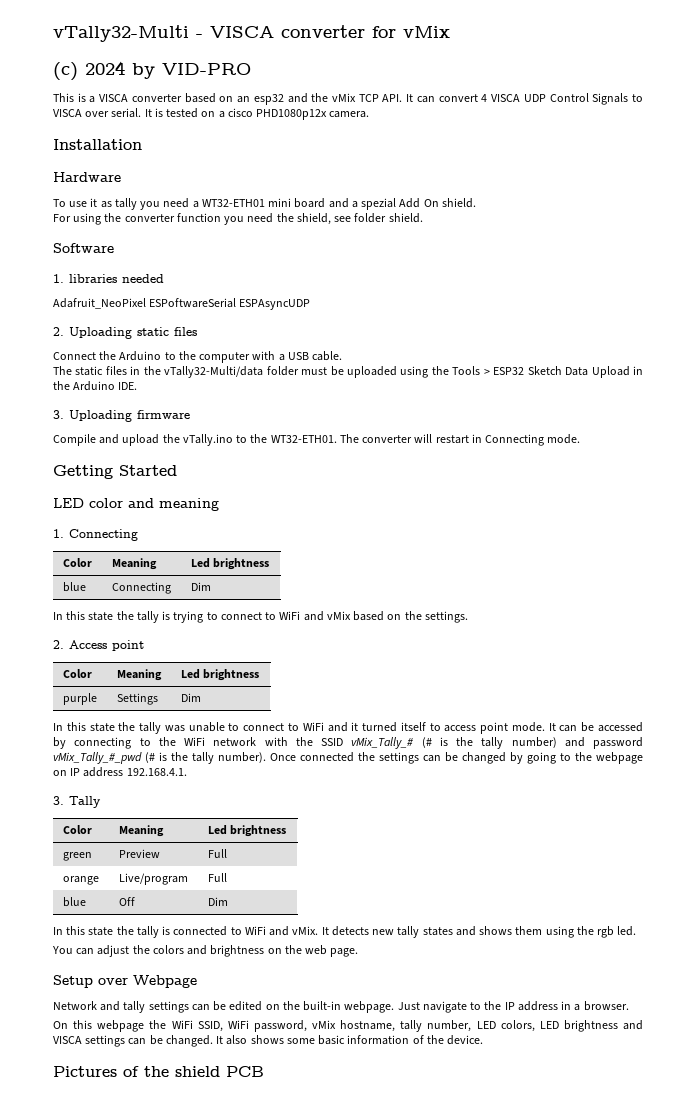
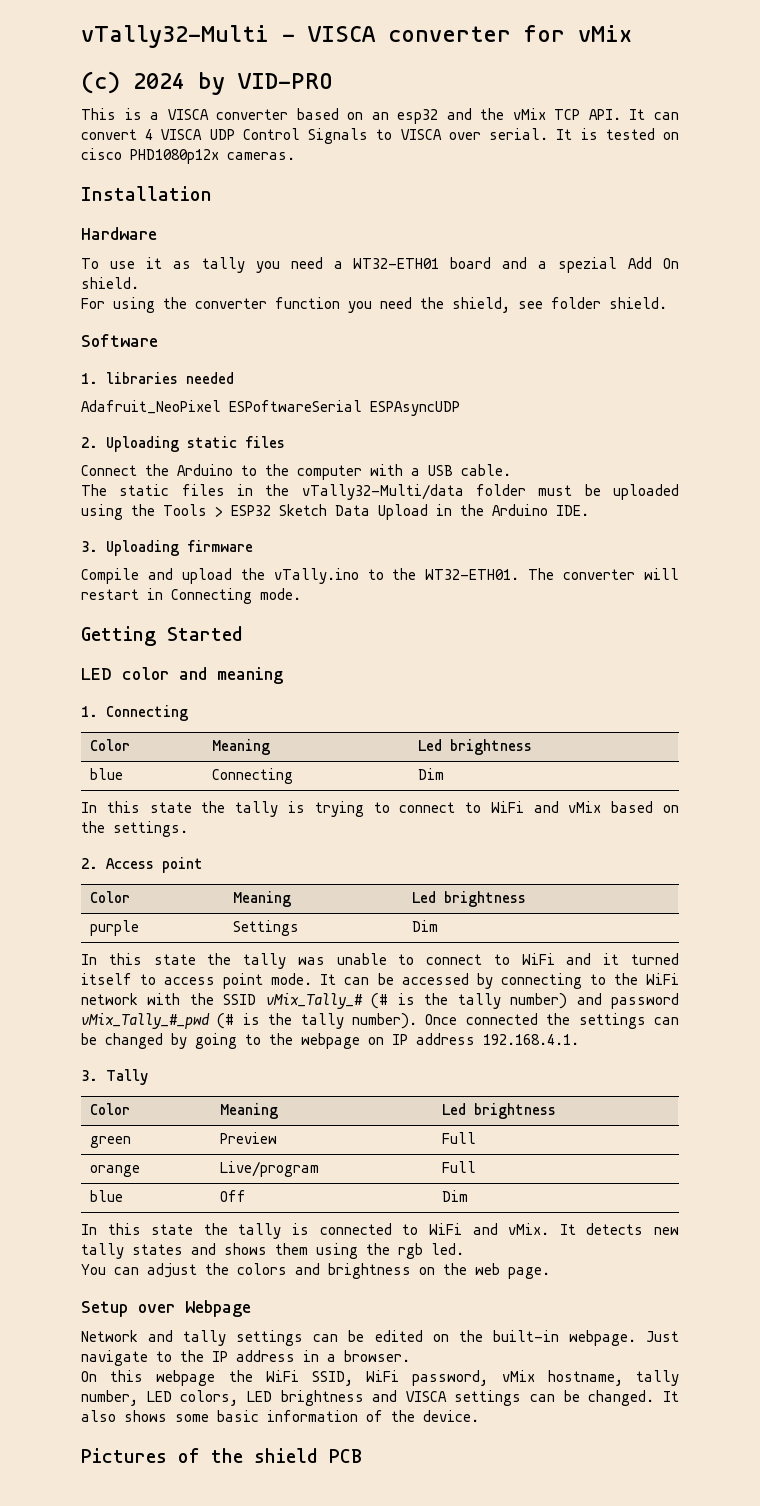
- It is tested on a cisco PHD1080p12x camera.
+ It is tested on cisco PHD1080p12x cameras.
- To use it as tally you need a WT32-ETH01 mini board and a spezial Add On shield.
+ To use it as tally you need a WT32-ETH01 board and a spezial Add On shield.

